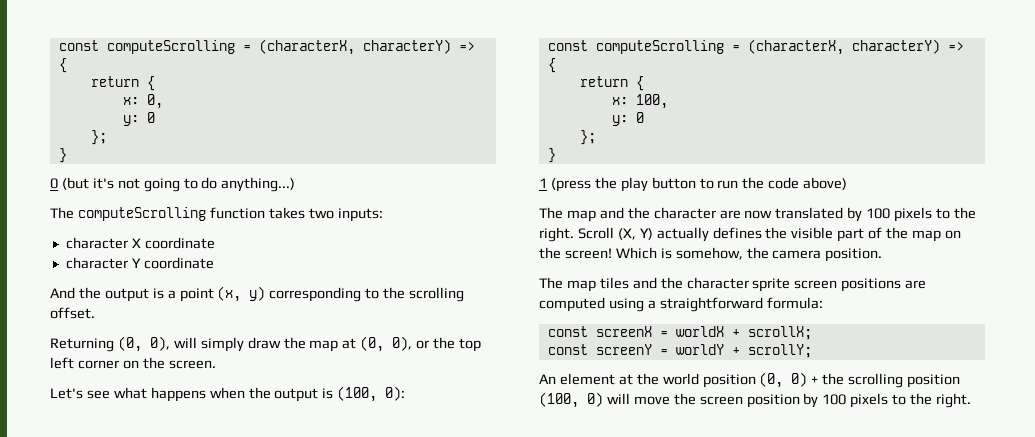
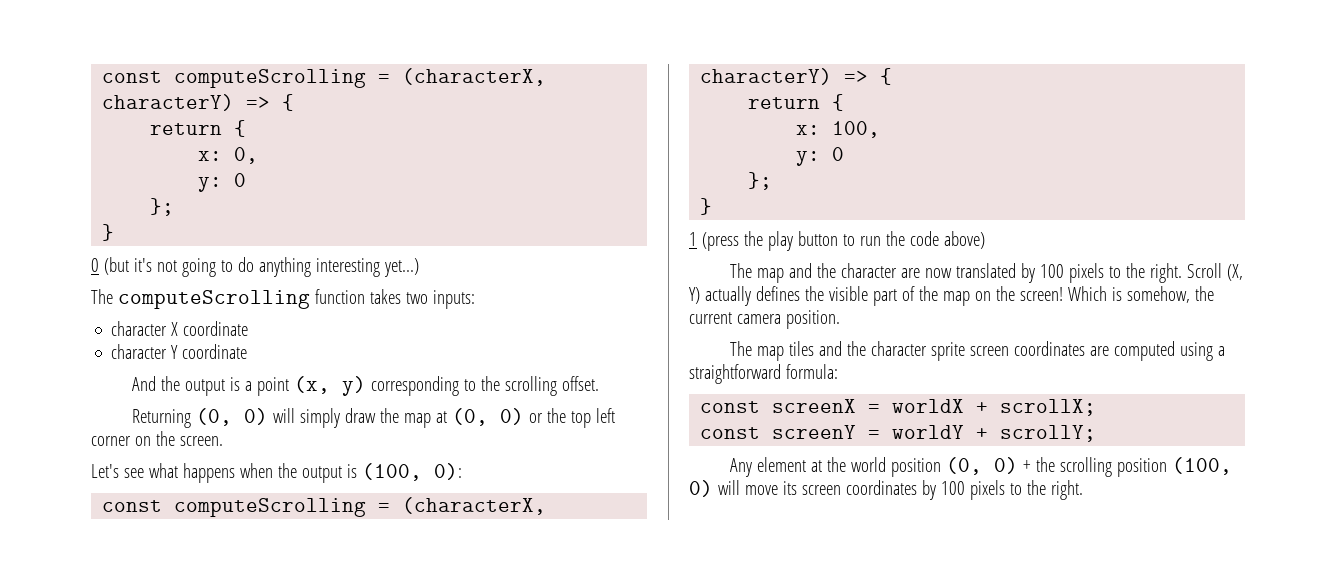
- 0 (but it's not going to do anything...)
+ 0 (but it's not going to do anything interesting yet...)
- Returning (0, 0), will simply draw the map at (0, 0), or the top left corner on the screen.
+ Returning (0, 0) will simply draw the map at (0, 0) or the top left corner on the screen.
- Which is somehow, the camera position.
+ Which is somehow, the current camera position.
- The map tiles and the character sprite screen positions are computed using a straightforward formula:
+ The map tiles and the character sprite screen coordinates are computed using a straightforward formula:
- An element at the world position (0, 0) + the scrolling position (100, 0) will move the screen position by 100 pixels to the right.
+ Any element at the world position (0, 0) + the scrolling position (100, 0) will move its screen coordinates by 100 pixels to the right.

